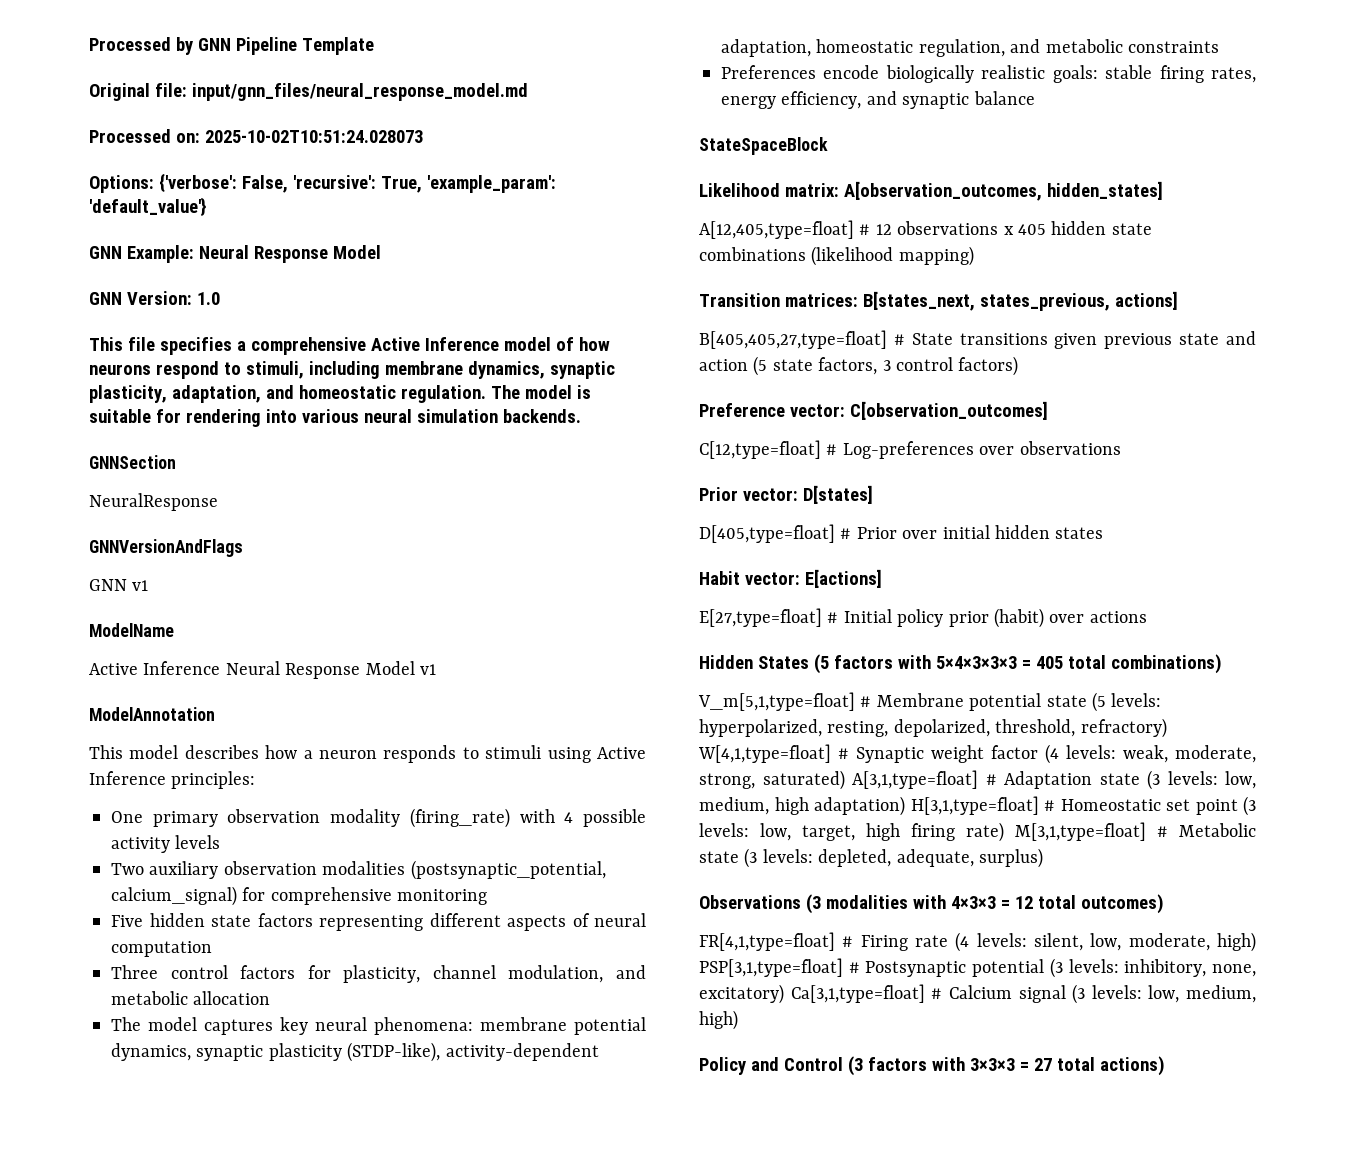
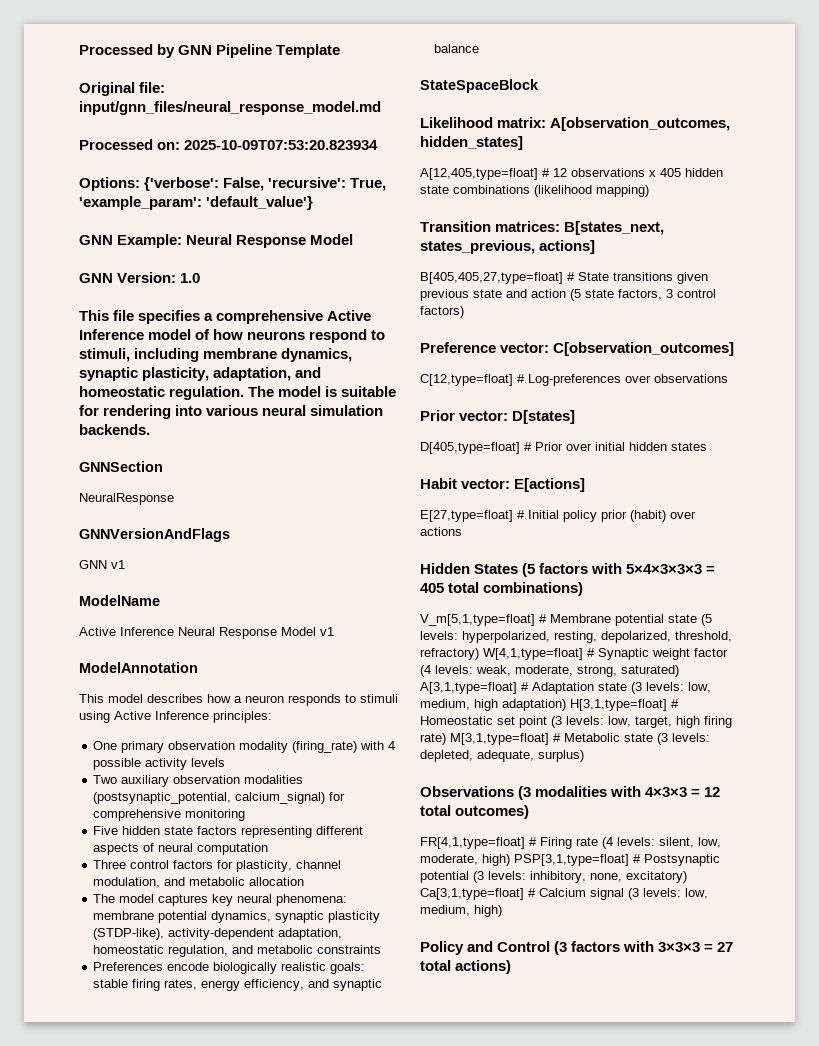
- Processed on: 2025-10-02T10:51:24.028073
+ Processed on: 2025-10-09T07:53:20.823934

